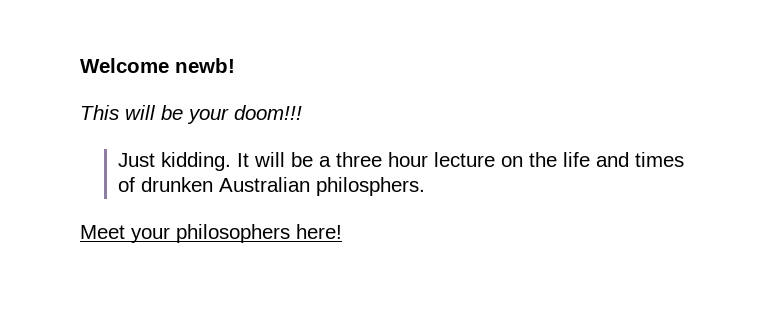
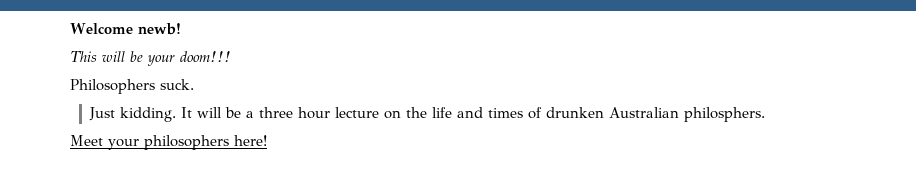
+ Philosophers suck.

